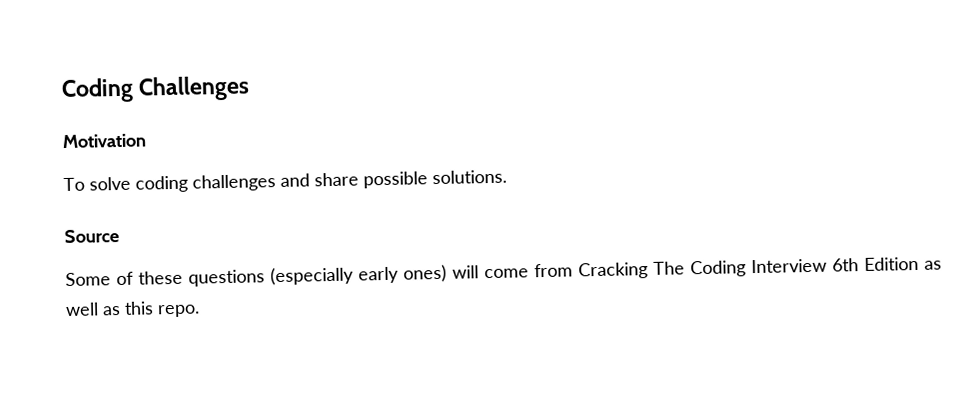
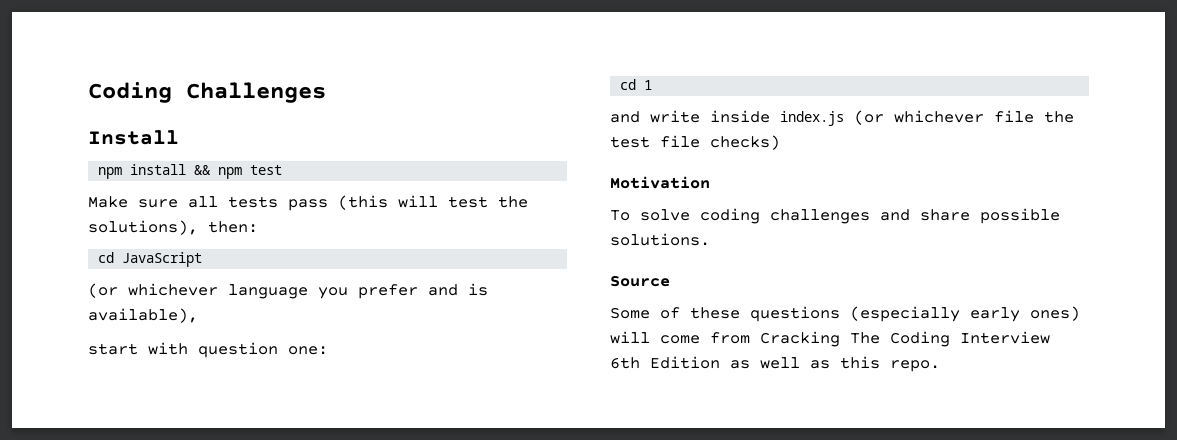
+ Install
+ npm install && npm test
+ Make sure all tests pass (this will test the solutions), then:
+ cd JavaScript
+ (or whichever language you prefer and is available),
+ start with question one:
+ cd 1
+ and write inside index.js (or whichever file the test file checks)

